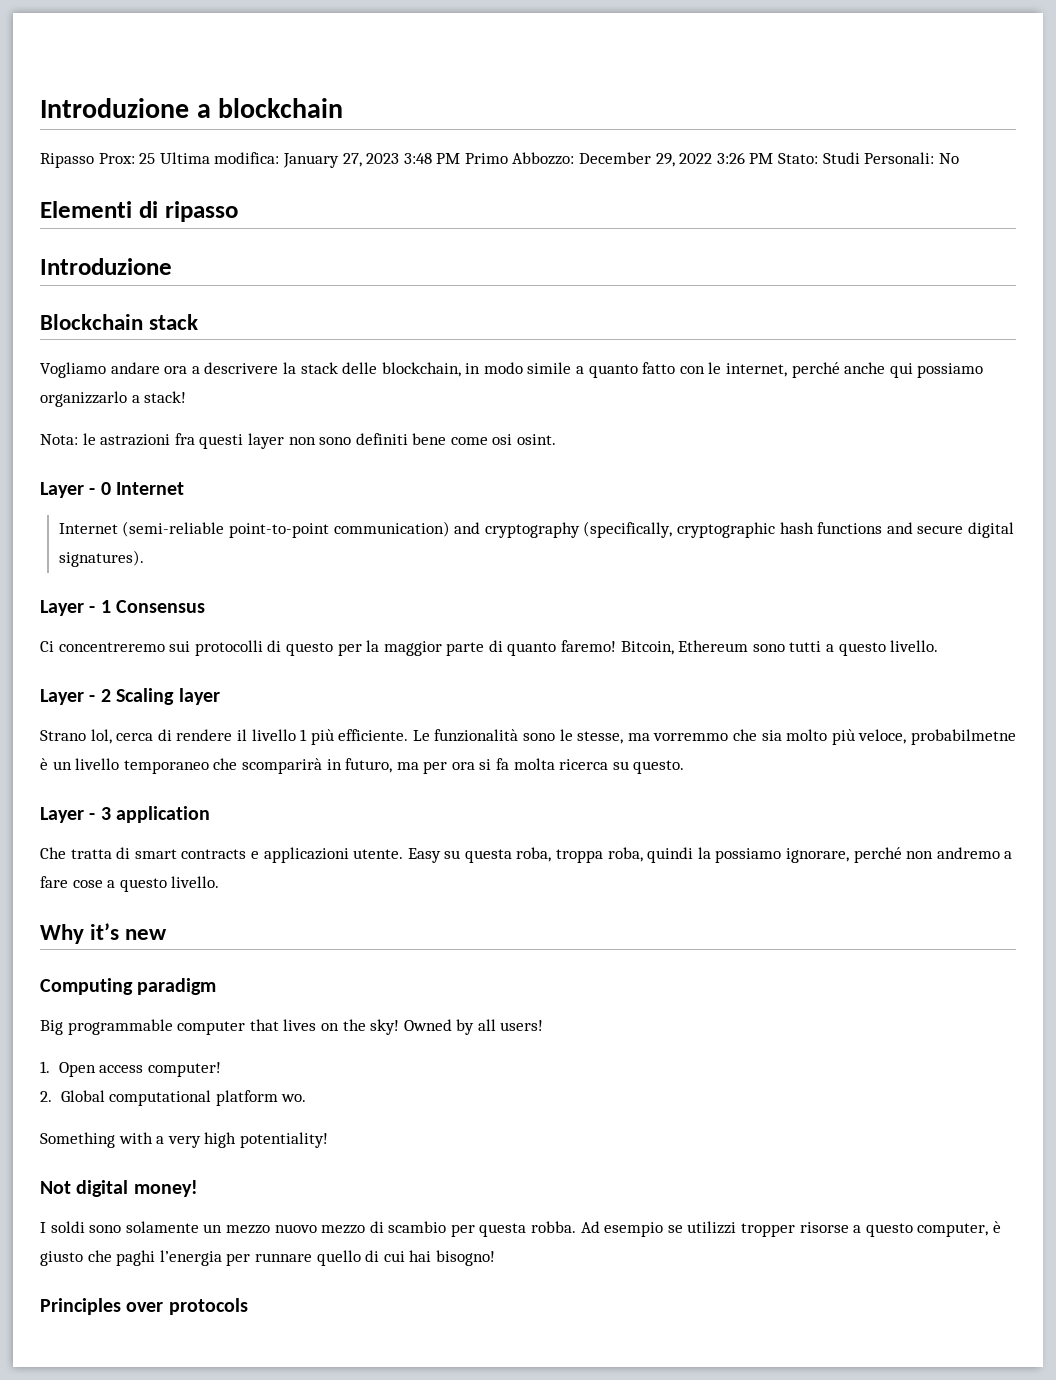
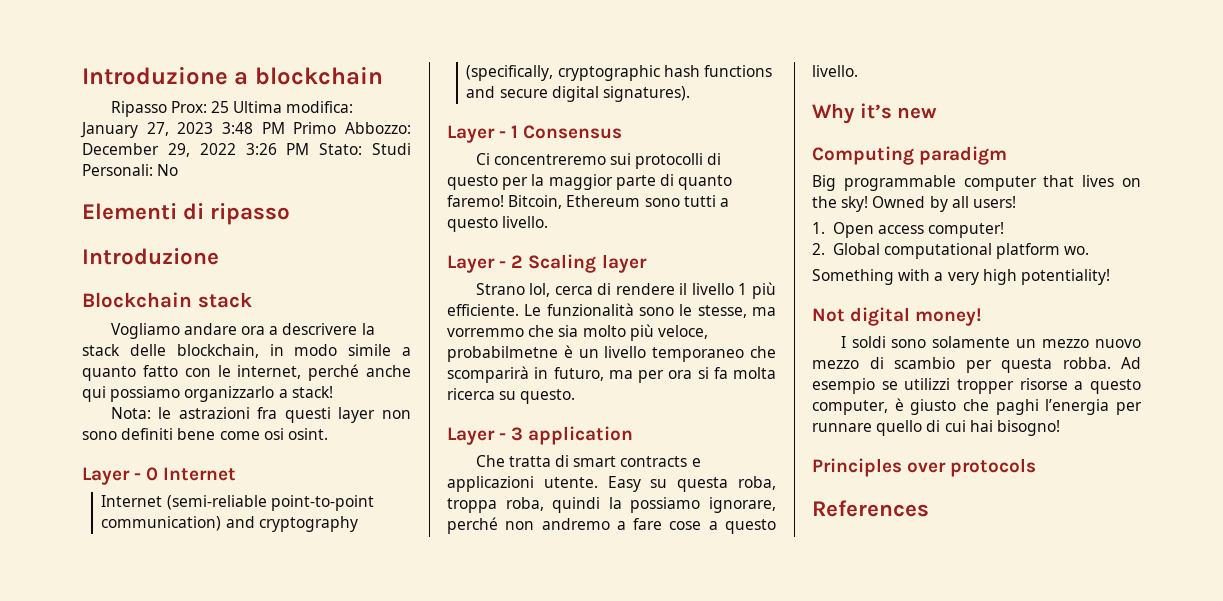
+ References

